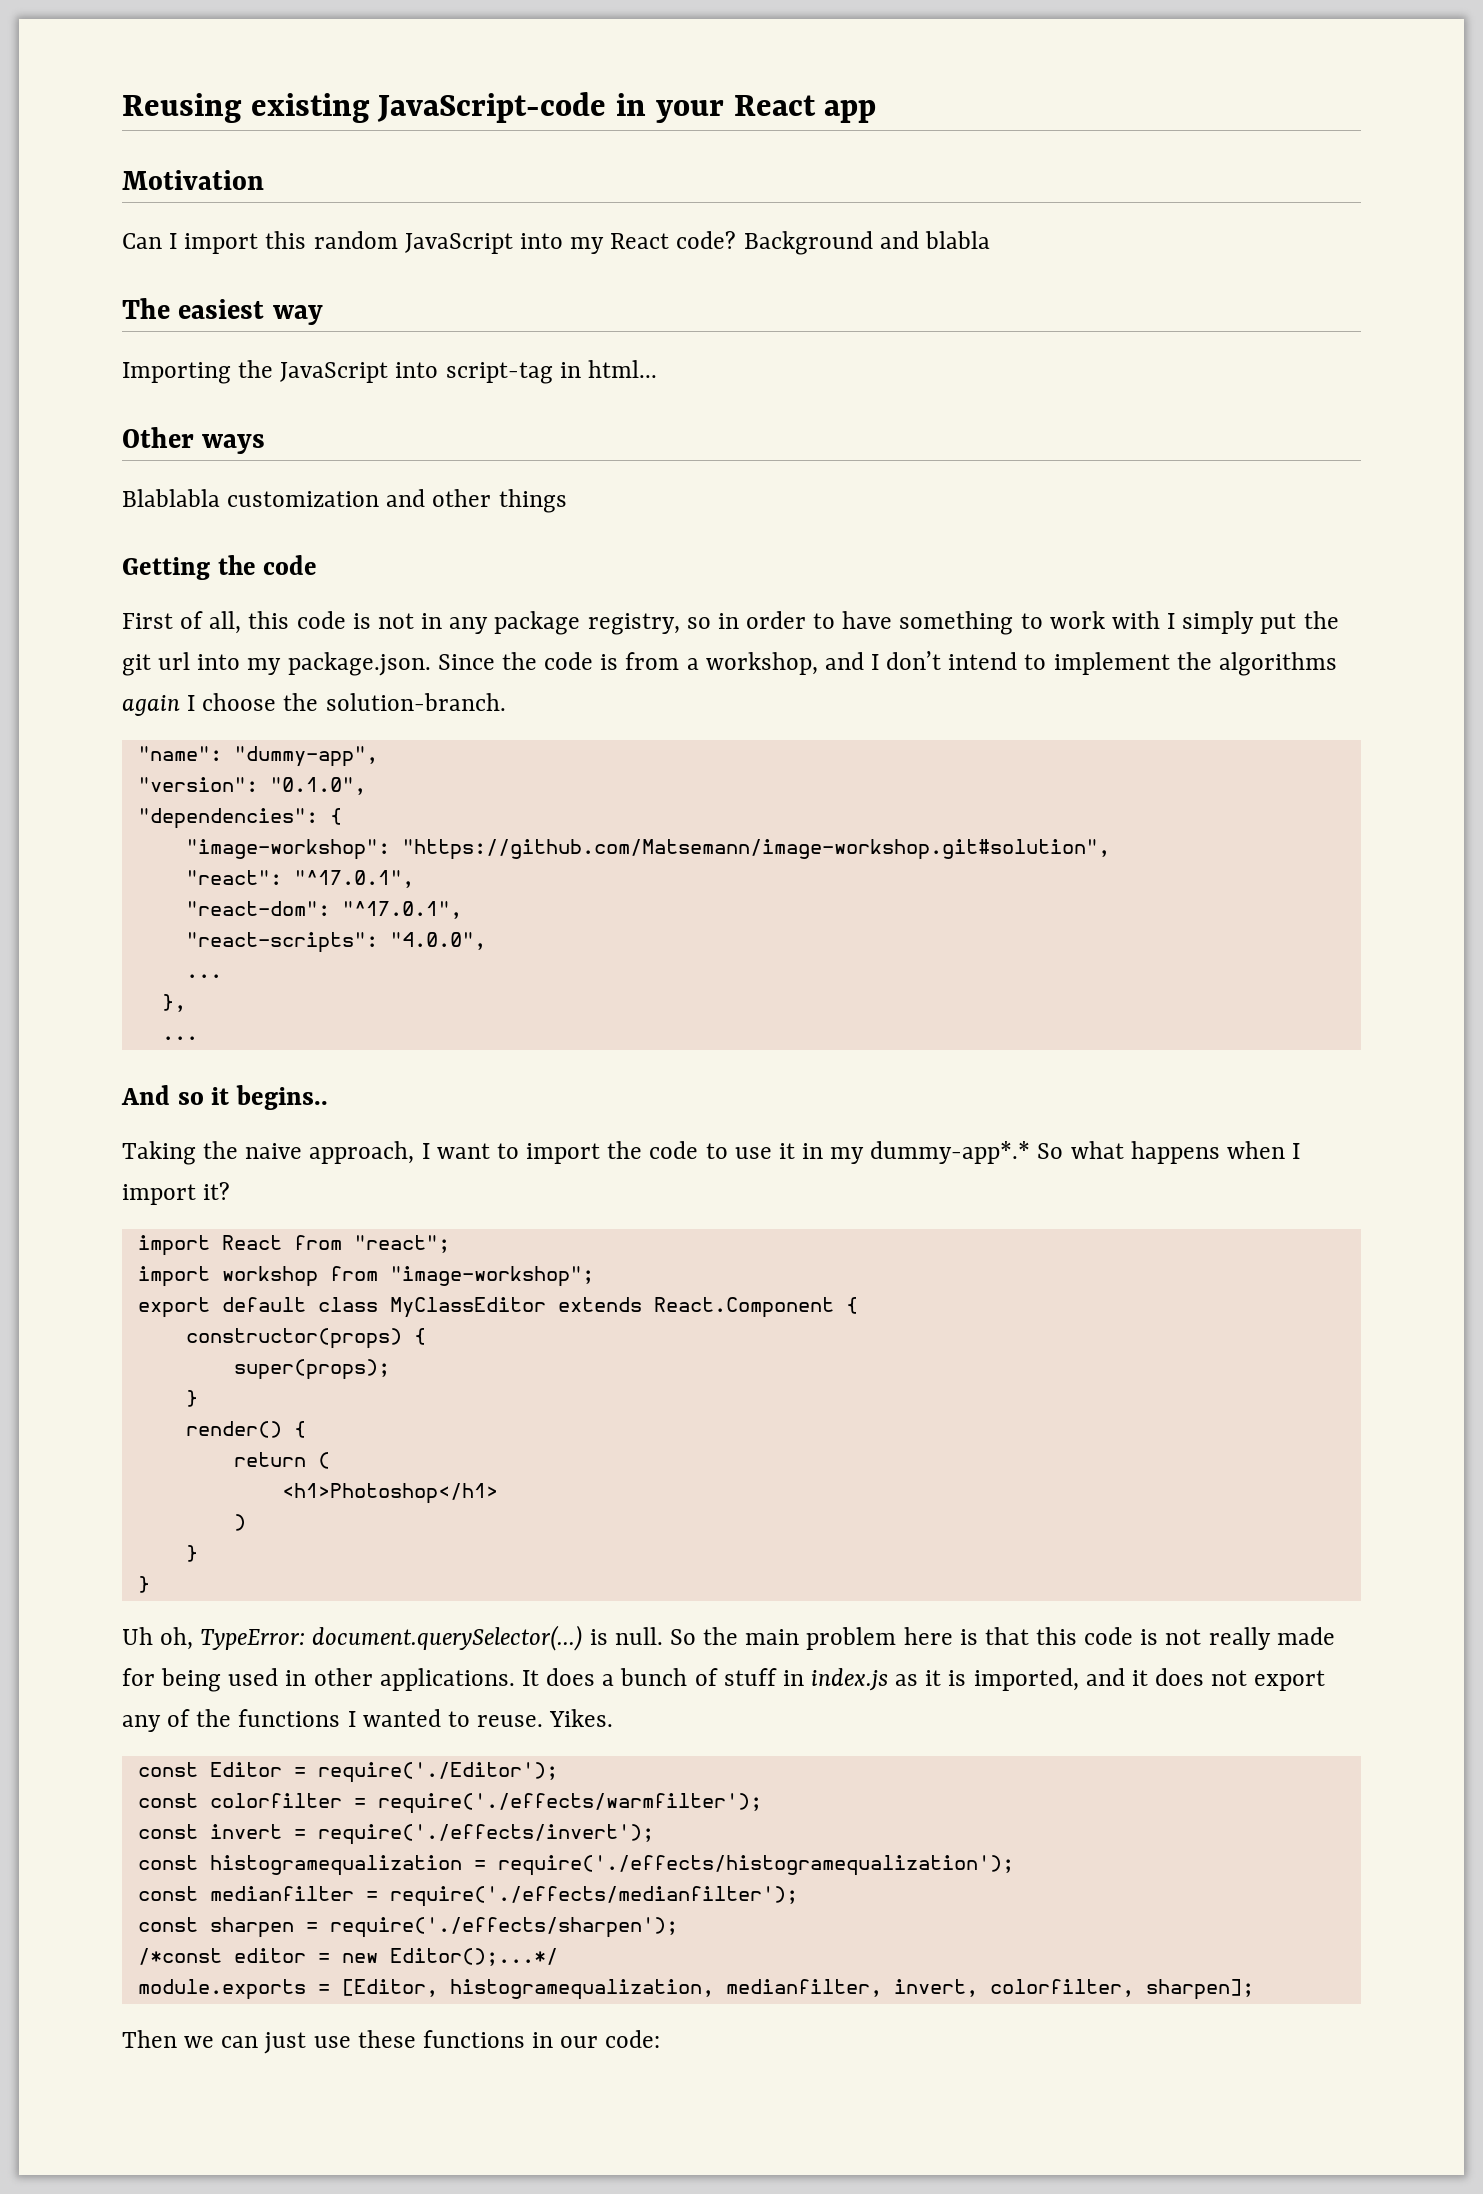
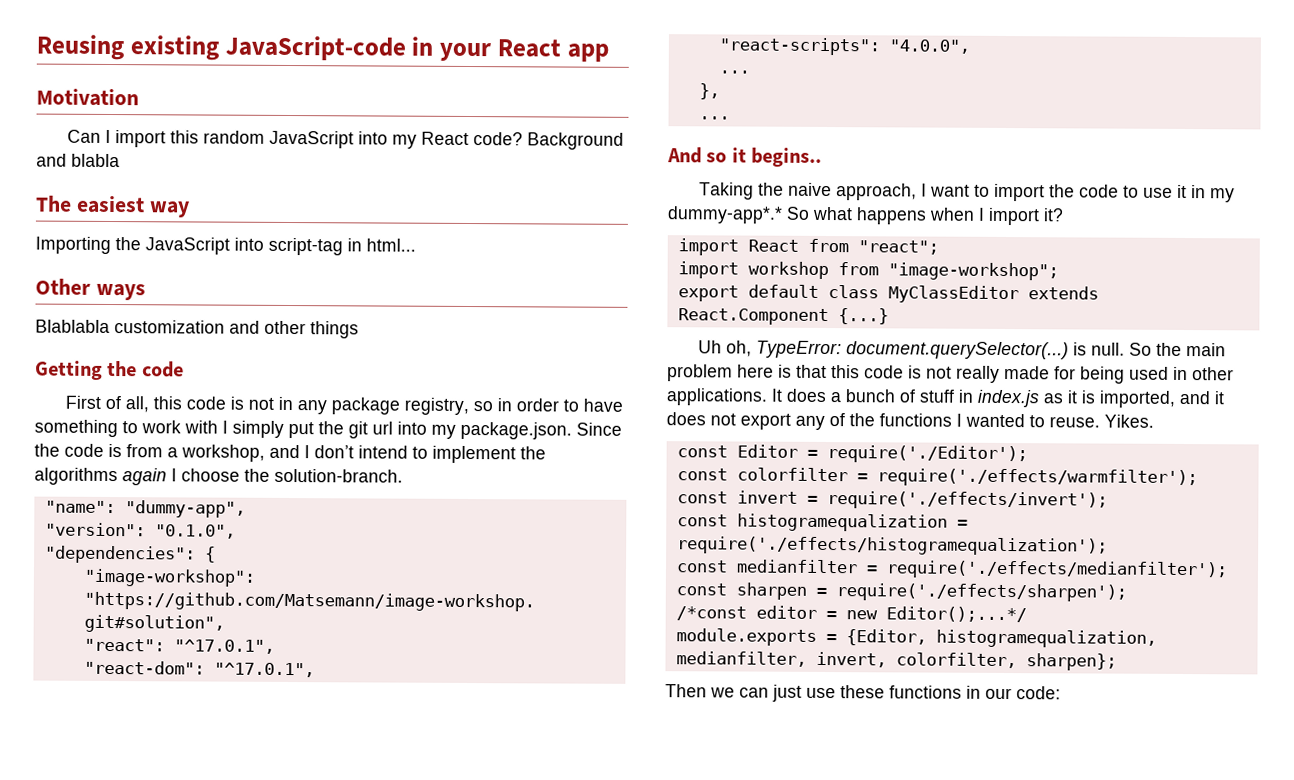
- export default class MyClassEditor extends React.Component {
- constructor(props) {
- super(props);
- }
- render() {
- return (
- <h1>Photoshop</h1>
- )
- }
- }
+ export default class MyClassEditor extends React.Component {...}
- module.exports = [Editor, histogramequalization, medianfilter, invert, colorfilter, sharpen];
+ module.exports = {Editor, histogramequalization, medianfilter, invert, colorfilter, sharpen};

